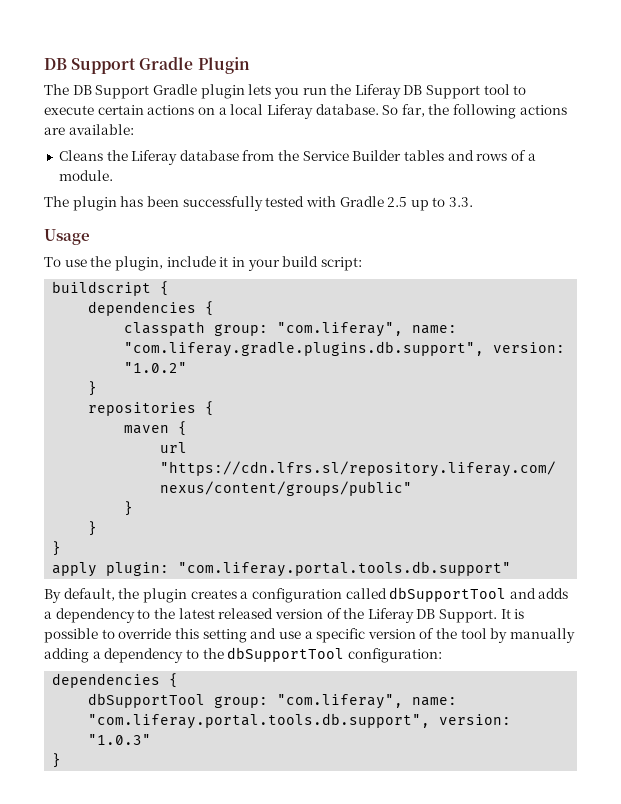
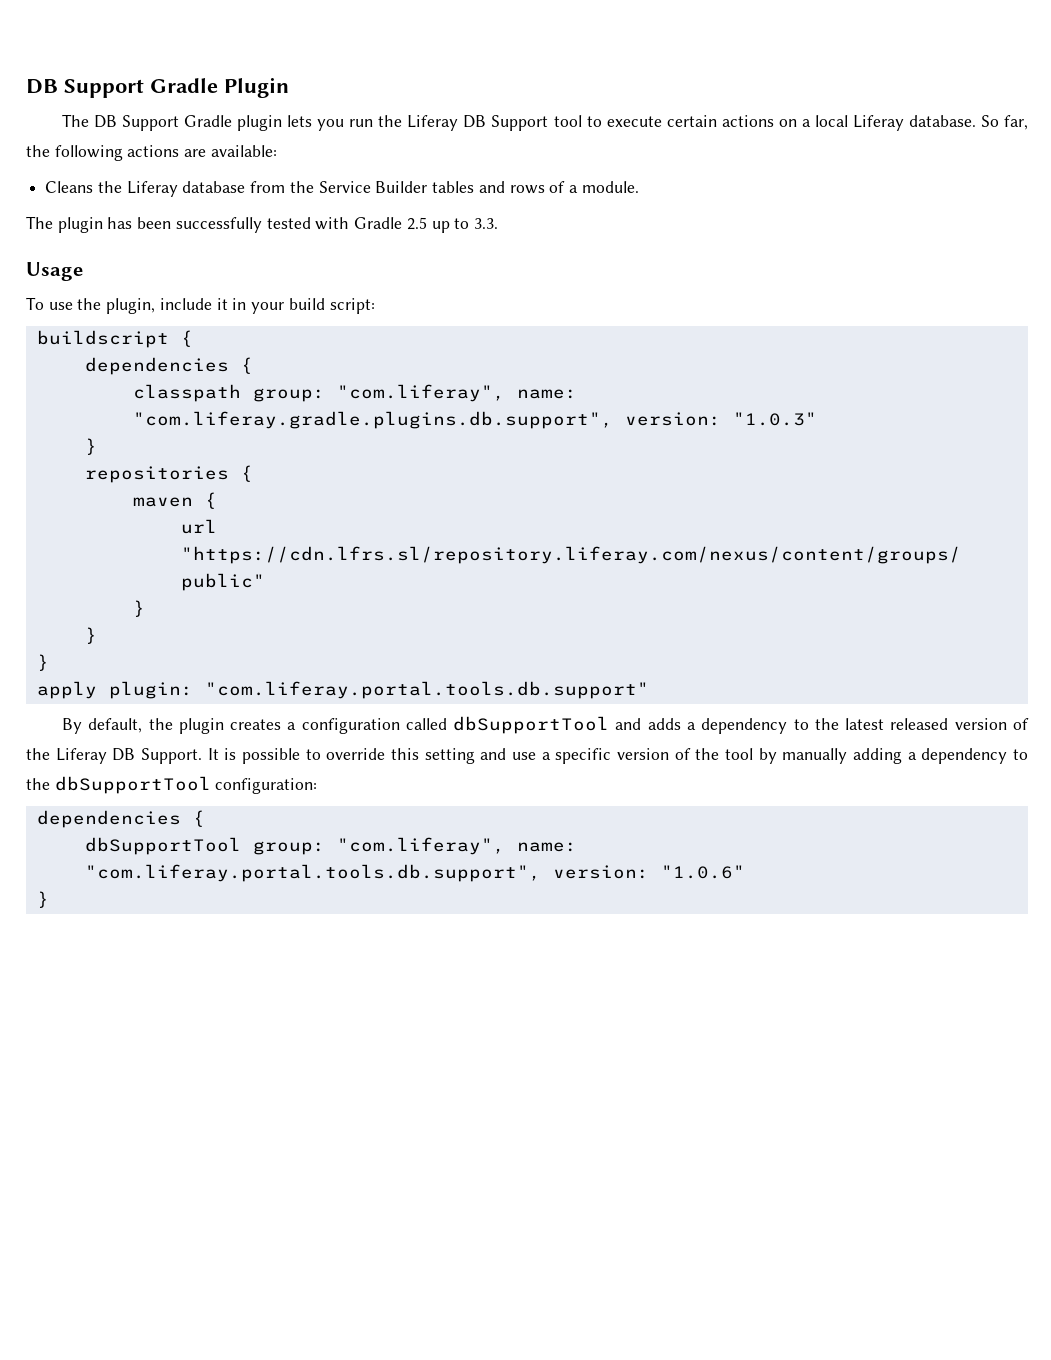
- classpath group: "com.liferay", name: "com.liferay.gradle.plugins.db.support", version: "1.0.2"
+ classpath group: "com.liferay", name: "com.liferay.gradle.plugins.db.support", version: "1.0.3"
- dbSupportTool group: "com.liferay", name: "com.liferay.portal.tools.db.support", version: "1.0.3"
+ dbSupportTool group: "com.liferay", name: "com.liferay.portal.tools.db.support", version: "1.0.6"

